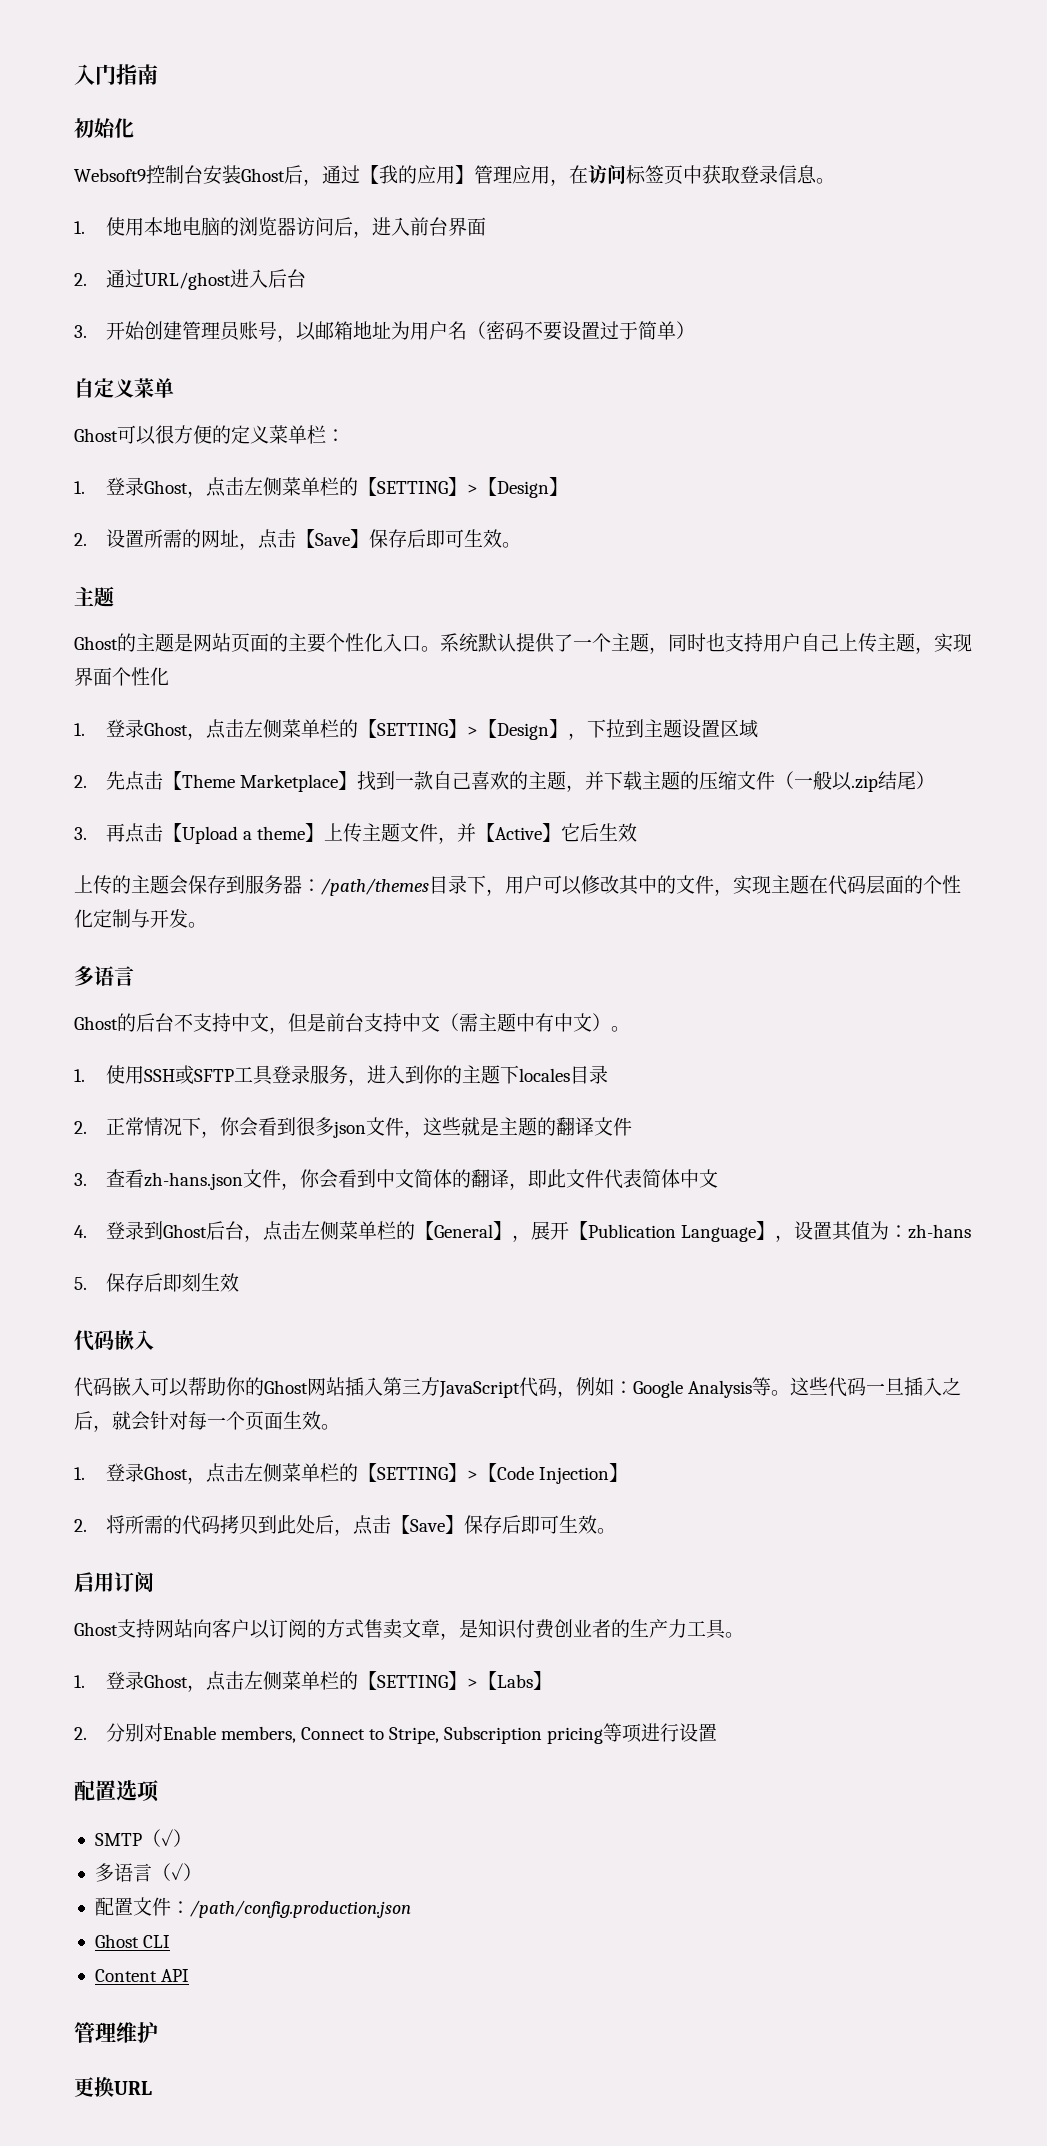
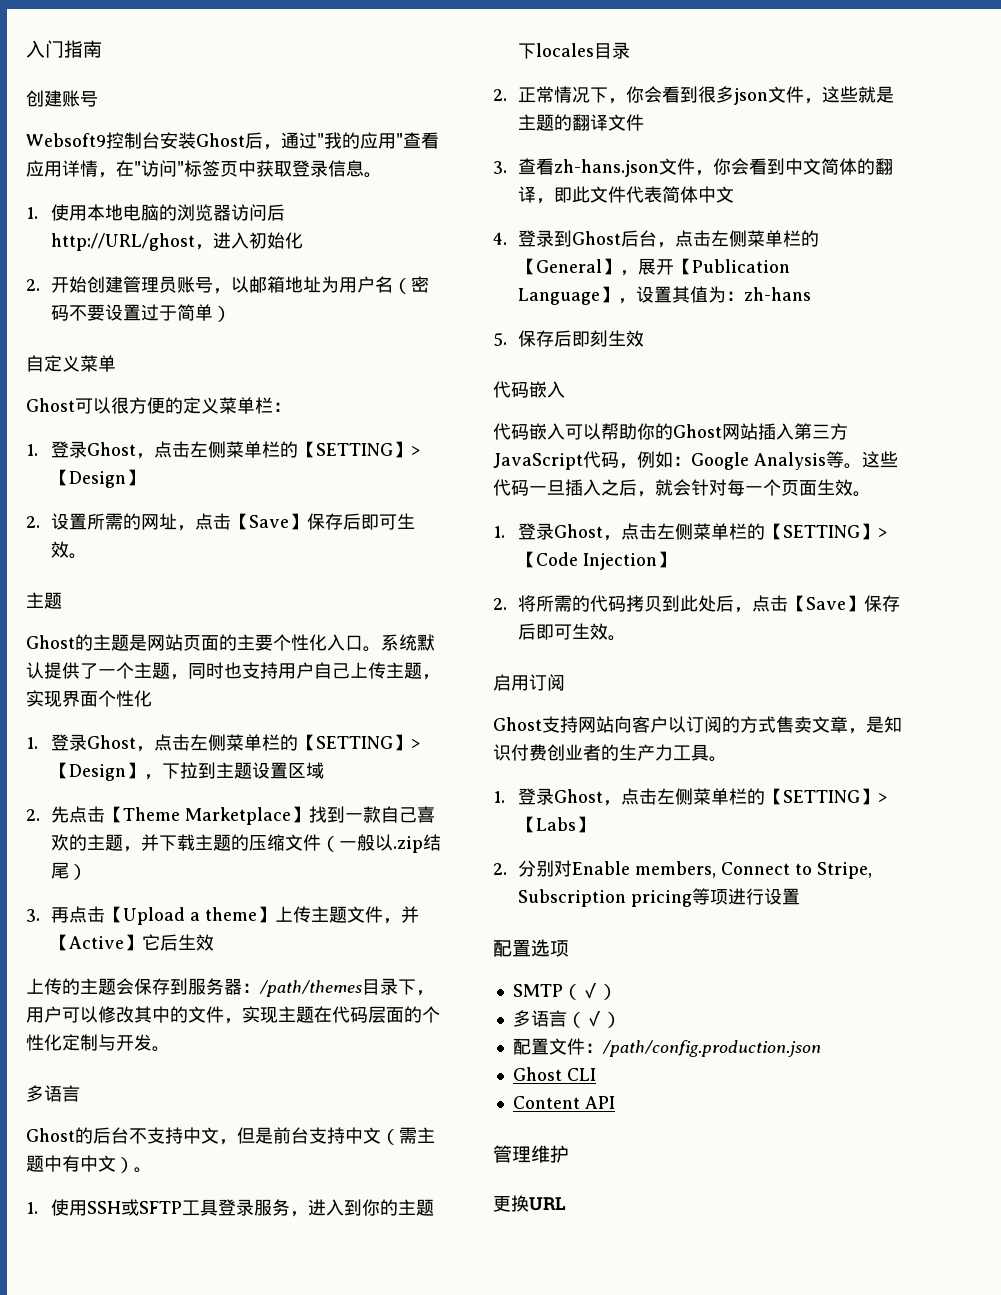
- 初始化
+ 创建账号
- Websoft9控制台安装Ghost后，通过【我的应用】管理应用，在访问标签页中获取登录信息。
+ Websoft9控制台安装Ghost后，通过"我的应用"查看应用详情，在"访问"标签页中获取登录信息。
- 1.使用本地电脑的浏览器访问后，进入前台界面
- 2.通过URL/ghost进入后台
- 3.开始创建管理员账号，以邮箱地址为用户名（密码不要设置过于简单）
+ 1.使用本地电脑的浏览器访问后http://URL/ghost，进入初始化
+ 2.开始创建管理员账号，以邮箱地址为用户名（密码不要设置过于简单）

